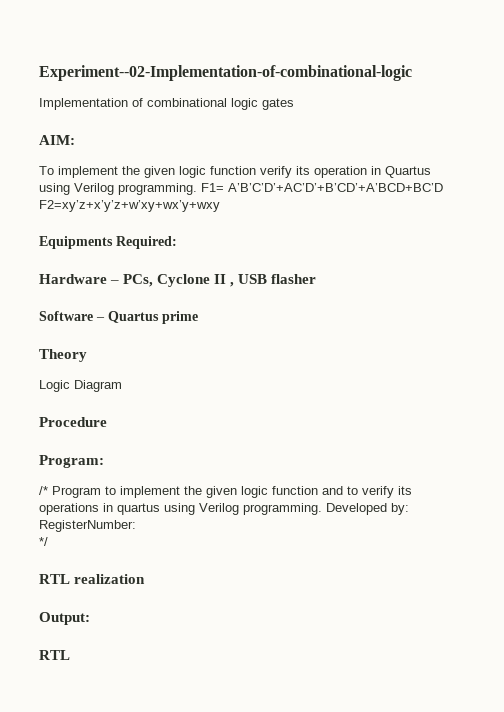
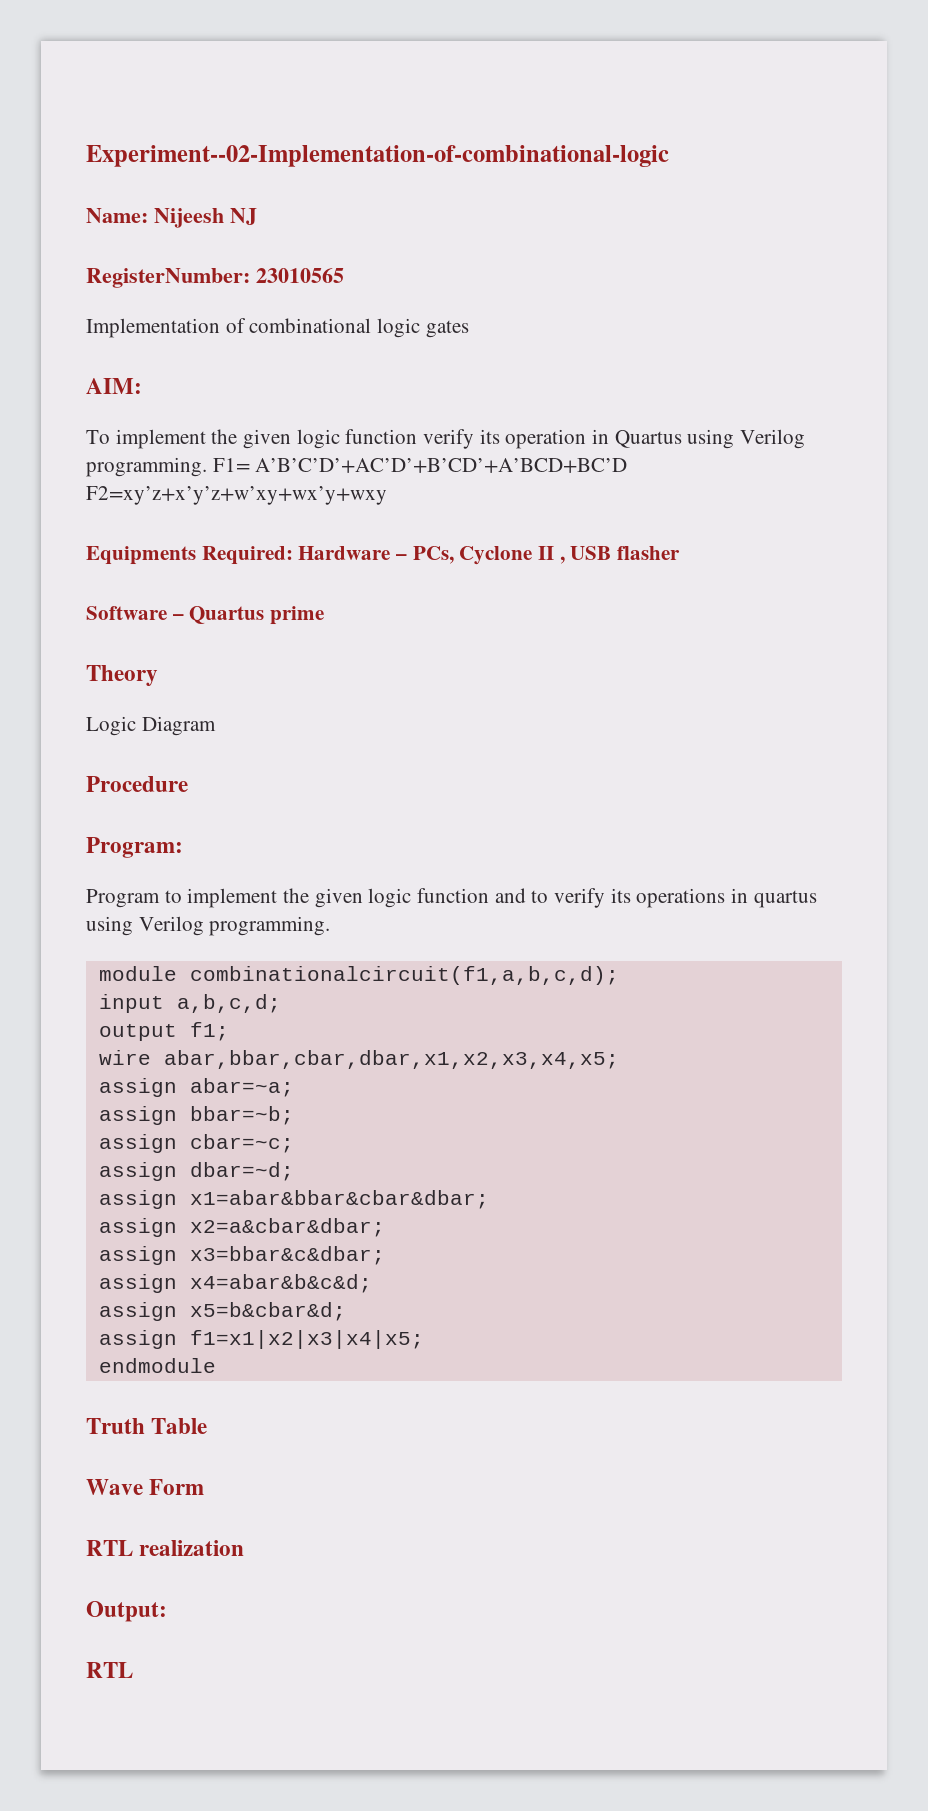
+ Name: Nijeesh NJ
+ RegisterNumber: 23010565
- Equipments Required:
- Hardware – PCs, Cyclone II , USB flasher
+ Equipments Required: Hardware – PCs, Cyclone II , USB flasher
- /* Program to implement the given logic function and to verify its operations in quartus using Verilog programming. Developed by: RegisterNumber:
- */
+ Program to implement the given logic function and to verify its operations in quartus using Verilog programming.
+ module combinationalcircuit(f1,a,b,c,d);
+ input a,b,c,d;
+ output f1;
+ wire abar,bbar,cbar,dbar,x1,x2,x3,x4,x5;
+ assign abar=~a;
+ assign bbar=~b;
+ assign cbar=~c;
+ assign dbar=~d;
+ assign x1=abar&bbar&cbar&dbar;
+ assign x2=a&cbar&dbar;
+ assign x3=bbar&c&dbar;
+ assign x4=abar&b&c&d;
+ assign x5=b&cbar&d;
+ assign f1=x1|x2|x3|x4|x5;
+ endmodule
+ Truth Table
+ Wave Form

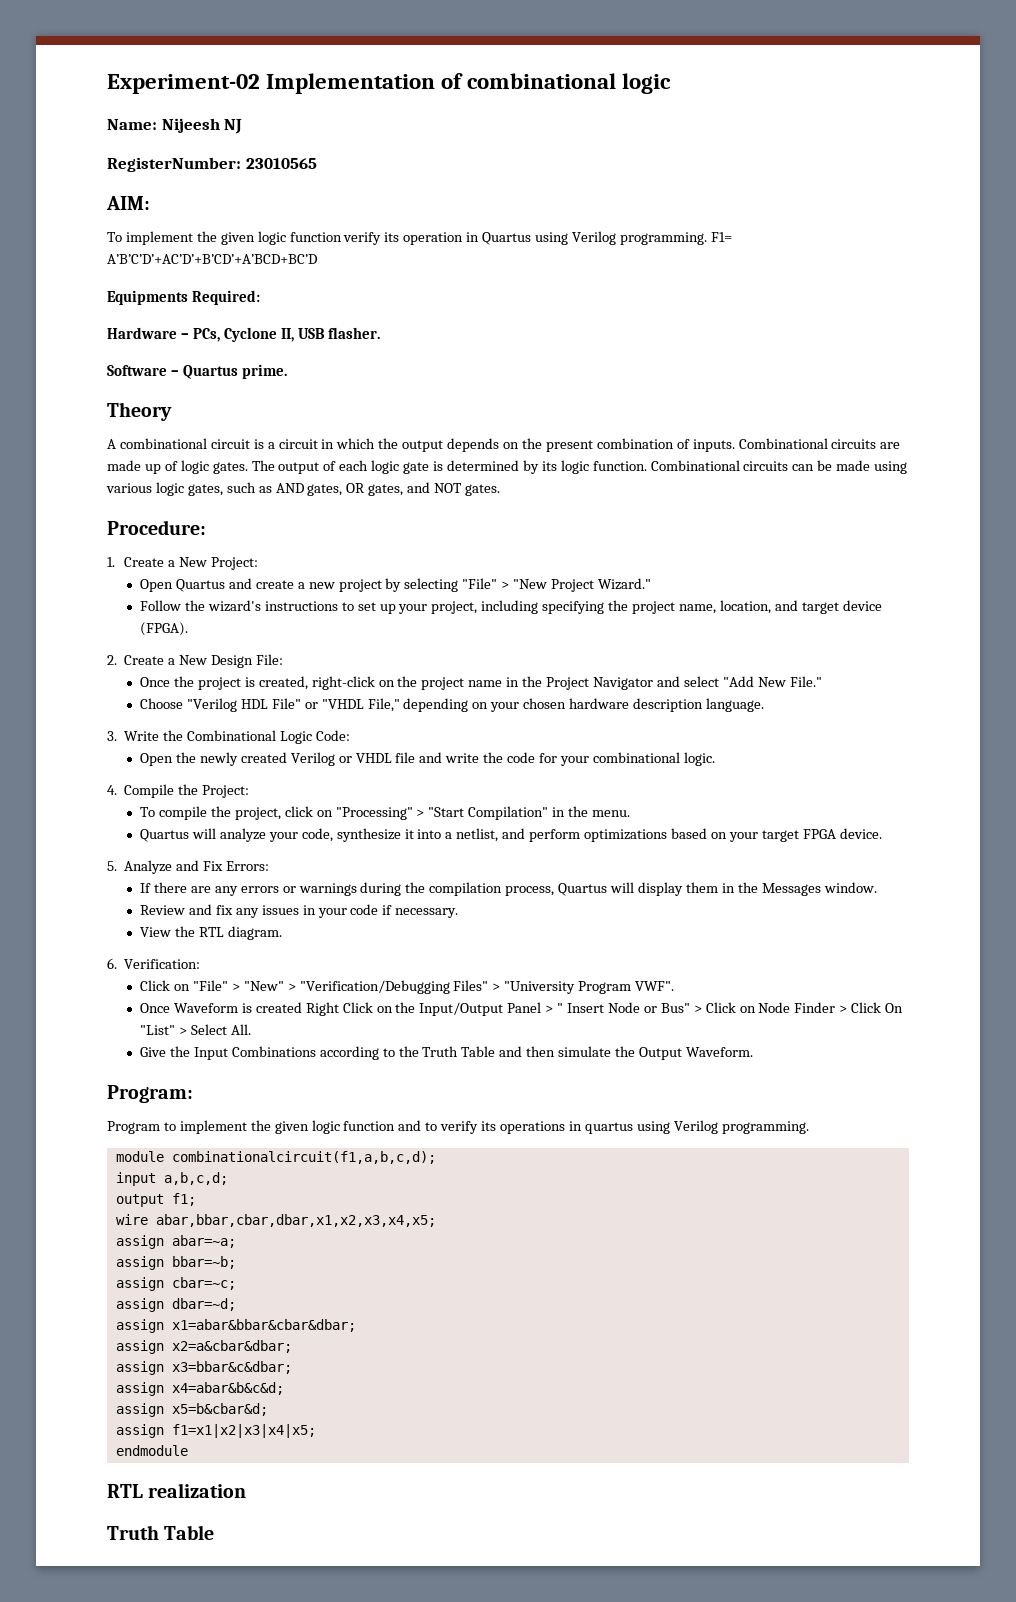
- Experiment--02-Implementation-of-combinational-logic
+ Experiment-02 Implementation of combinational logic
- Implementation of combinational logic gates
- F1= A’B’C’D’+AC’D’+B’CD’+A’BCD+BC’D F2=xy’z+x’y’z+w’xy+wx’y+wxy
+ F1= A’B’C’D’+AC’D’+B’CD’+A’BCD+BC’D
- Equipments Required: Hardware – PCs, Cyclone II , USB flasher
+ Equipments Required:
+ Hardware – PCs, Cyclone II, USB flasher.
- Software – Quartus prime
+ Software – Quartus prime.
- Logic Diagram
- Procedure
+ A combinational circuit is a circuit in which the output depends on the present combination of inputs. Combinational circuits are made up of logic gates. The output of each logic gate is determined by its logic function. Combinational circuits can be made using various logic gates, such as AND gates, OR gates, and NOT gates.
+ Procedure:
+ 1. Create a New Project:
+ Open Quartus and create a new project by selecting "File" > "New Project Wizard."
+ Follow the wizard's instructions to set up your project, including specifying the project name, location, and target device (FPGA).
+ 2. Create a New Design File:
+ Once the project is created, right-click on the project name in the Project Navigator and select "Add New File."
+ Choose "Verilog HDL File" or "VHDL File," depending on your chosen hardware description language.
+ 3. Write the Combinational Logic Code:
+ Open the newly created Verilog or VHDL file and write the code for your combinational logic.
+ 4. Compile the Project:
+ To compile the project, click on "Processing" > "Start Compilation" in the menu.
+ Quartus will analyze your code, synthesize it into a netlist, and perform optimizations based on your target FPGA device.
+ 5. Analyze and Fix Errors:
+ If there are any errors or warnings during the compilation process, Quartus will display them in the Messages window.
+ Review and fix any issues in your code if necessary.
+ View the RTL diagram.
+ 6. Verification:
+ Click on "File" > "New" > "Verification/Debugging Files" > "University Program VWF".
+ Once Waveform is created Right Click on the Input/Output Panel > " Insert Node or Bus" > Click on Node Finder > Click On "List" > Select All.
+ Give the Input Combinations according to the Truth Table and then simulate the Output Waveform.
- Truth Table
- Wave Form
  RTL realization
- Output:
- RTL
+ Truth Table

